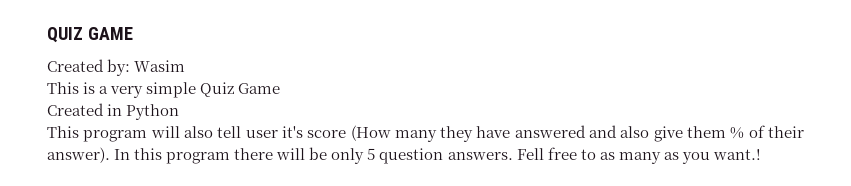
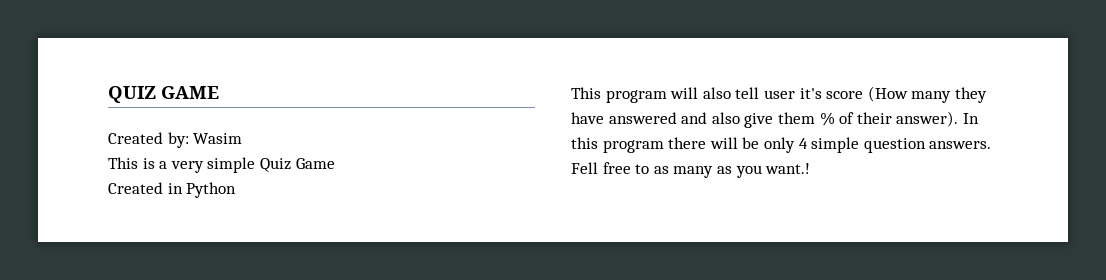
- In this program there will be only 5 question answers.
+ In this program there will be only 4 simple question answers.

